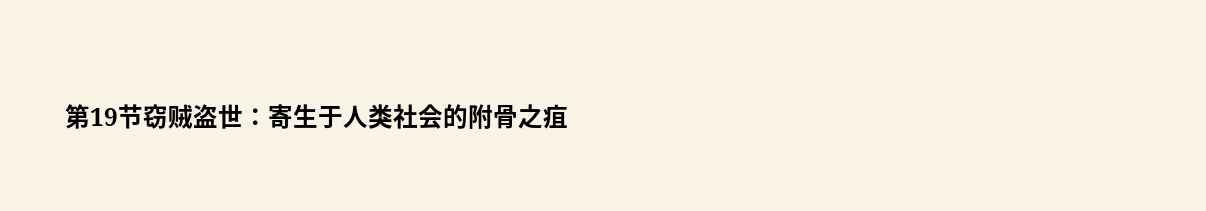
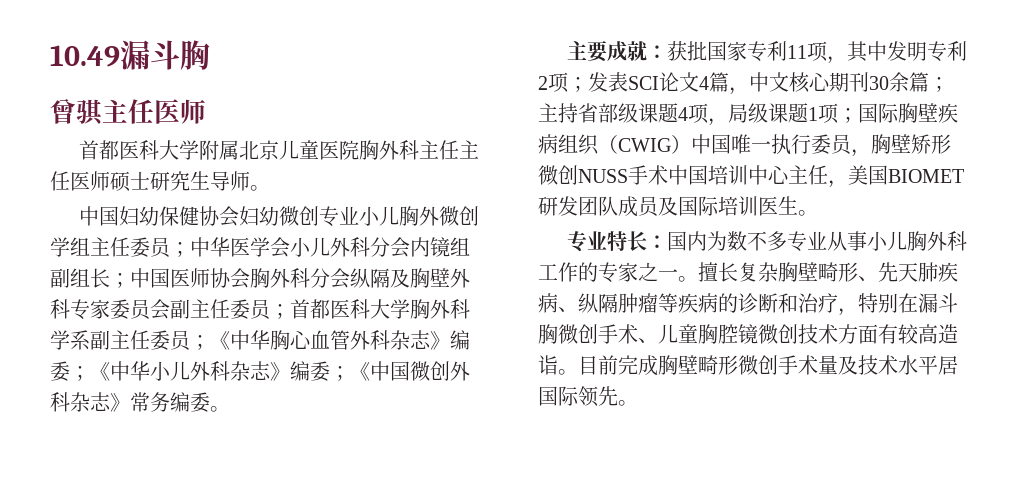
- 第19节窃贼盗世：寄生于人类社会的附骨之疽
+ 10.49漏斗胸
+ 曾骐主任医师
+ 首都医科大学附属北京儿童医院胸外科主任主任医师硕士研究生导师。
+ 中国妇幼保健协会妇幼微创专业小儿胸外微创学组主任委员；中华医学会小儿外科分会内镜组副组长；中国医师协会胸外科分会纵隔及胸壁外科专家委员会副主任委员；首都医科大学胸外科学系副主任委员；《中华胸心血管外科杂志》编委；《中华小儿外科杂志》编委；《中国微创外科杂志》常务编委。
+ 主要成就：获批国家专利11项，其中发明专利2项；发表SCI论文4篇，中文核心期刊30余篇；主持省部级课题4项，局级课题1项；国际胸壁疾病组织（CWIG）中国唯一执行委员，胸壁矫形微创NUSS手术中国培训中心主任，美国BIOMET研发团队成员及国际培训医生。
+ 专业特长：国内为数不多专业从事小儿胸外科工作的专家之一。擅长复杂胸壁畸形、先天肺疾病、纵隔肿瘤等疾病的诊断和治疗，特别在漏斗胸微创手术、儿童胸腔镜微创技术方面有较高造诣。目前完成胸壁畸形微创手术量及技术水平居国际领先。

